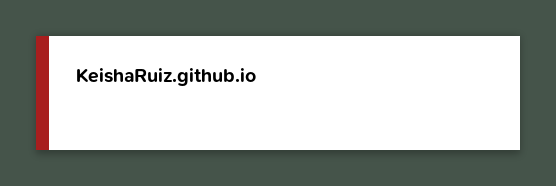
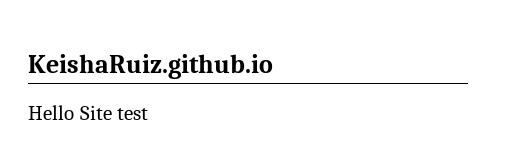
+ Hello Site test

